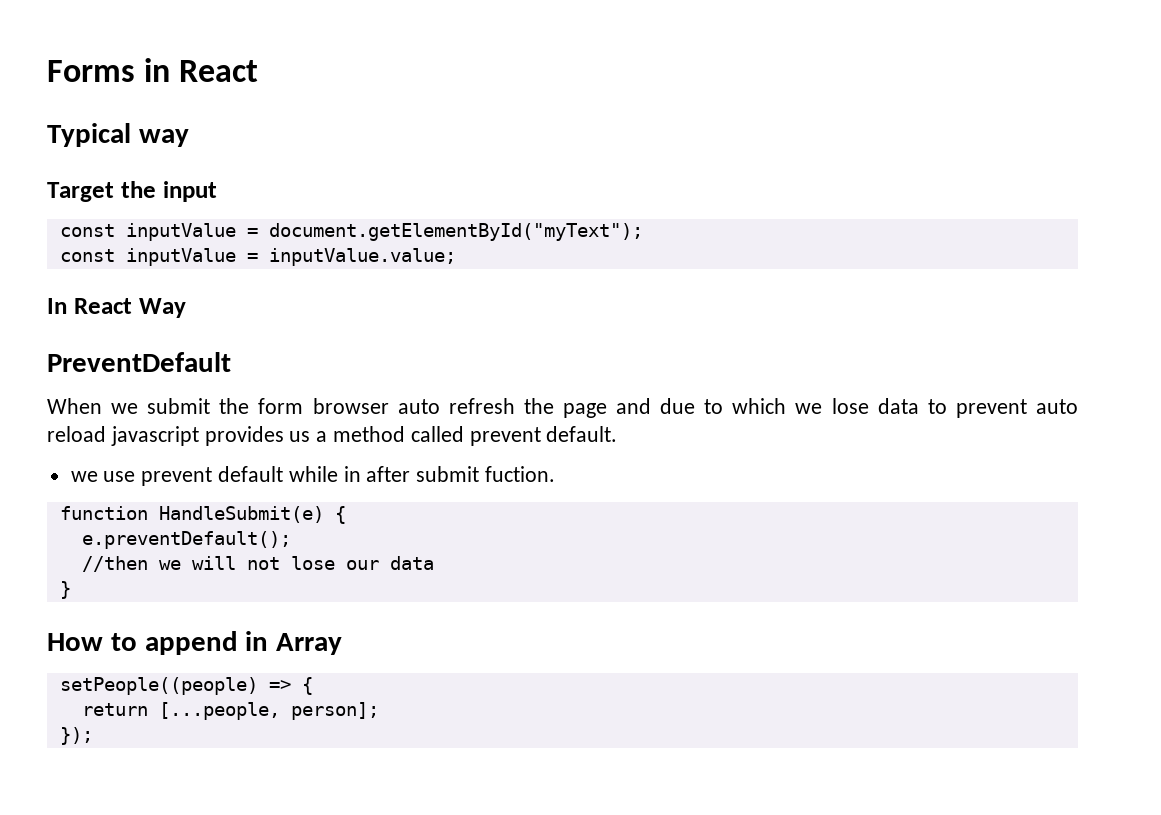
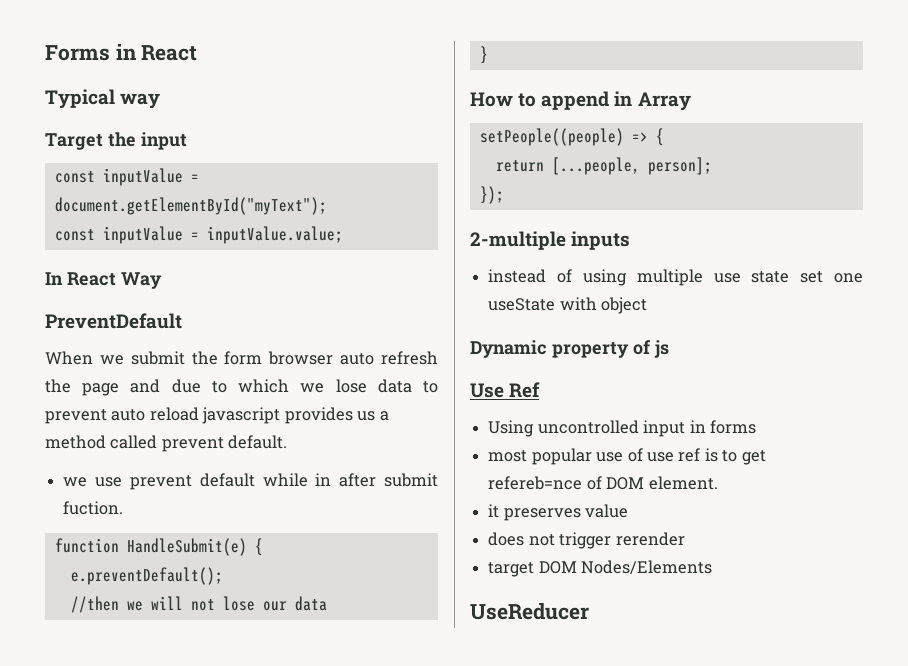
+ 2-multiple inputs
+ instead of using multiple use state set one useState with object
+ Dynamic property of js
+ Use Ref
+ Using uncontrolled input in forms
+ most popular use of use ref is to get refereb=nce of DOM element.
+ it preserves value
+ does not trigger rerender
+ target DOM Nodes/Elements
+ UseReducer

